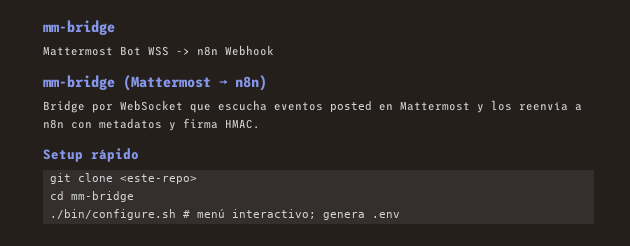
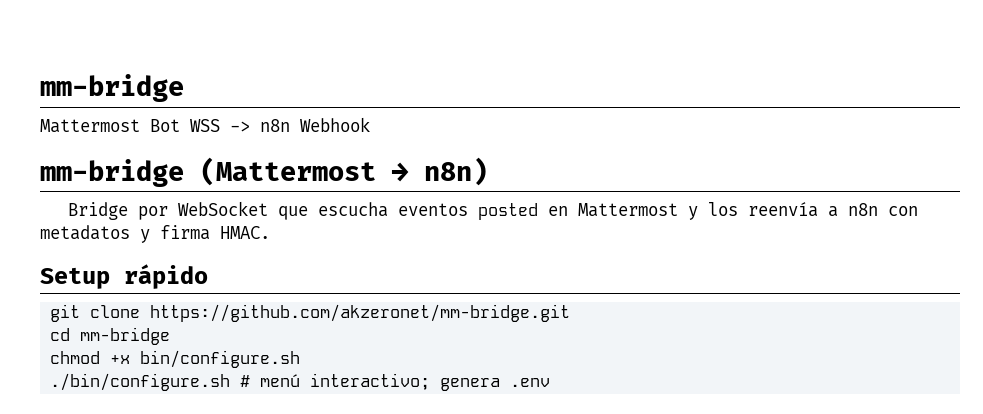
- git clone <este-repo>
+ git clone https://github.com/akzeronet/mm-bridge.git
+ chmod +x bin/configure.sh

